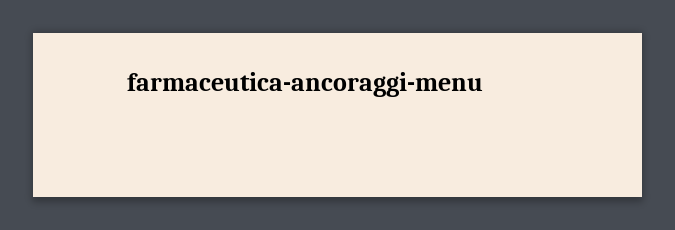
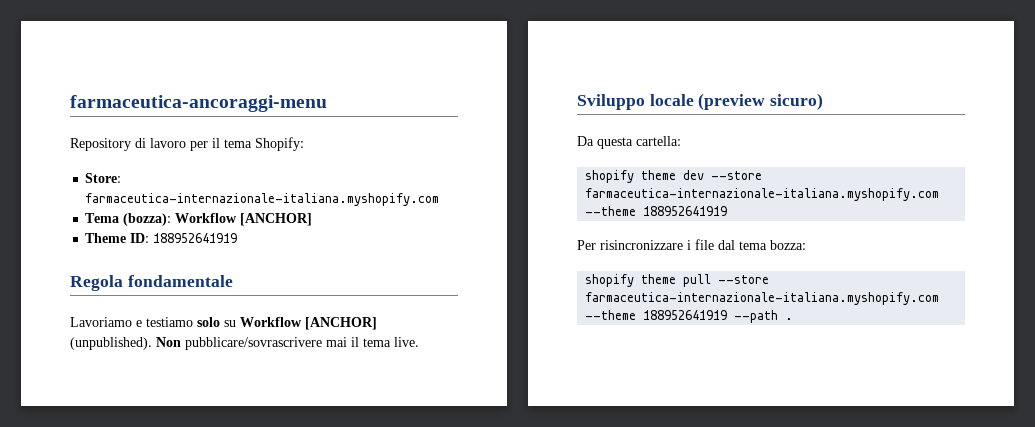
+ Repository di lavoro per il tema Shopify:
+ Store: farmaceutica-internazionale-italiana.myshopify.com
+ Tema (bozza): Workflow [ANCHOR]
+ Theme ID: 188952641919
+ Regola fondamentale
+ Lavoriamo e testiamo solo su Workflow [ANCHOR] (unpublished). Non pubblicare/sovrascrivere mai il tema live.
+ Sviluppo locale (preview sicuro)
+ Da questa cartella:
+ shopify theme dev --store farmaceutica-internazionale-italiana.myshopify.com --theme 188952641919
+ Per risincronizzare i file dal tema bozza:
+ shopify theme pull --store farmaceutica-internazionale-italiana.myshopify.com --theme 188952641919 --path .

